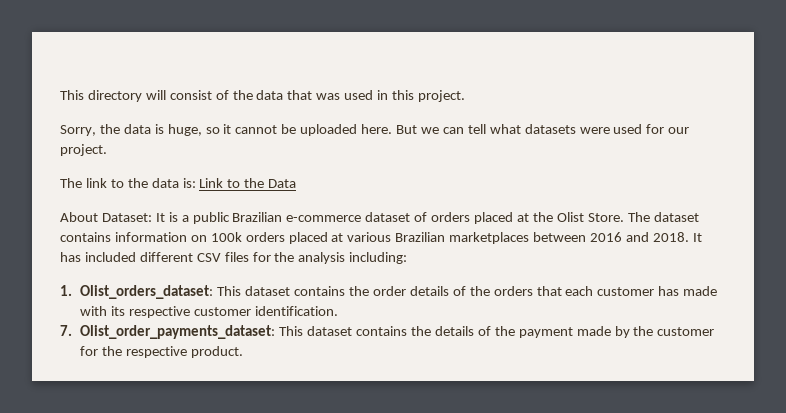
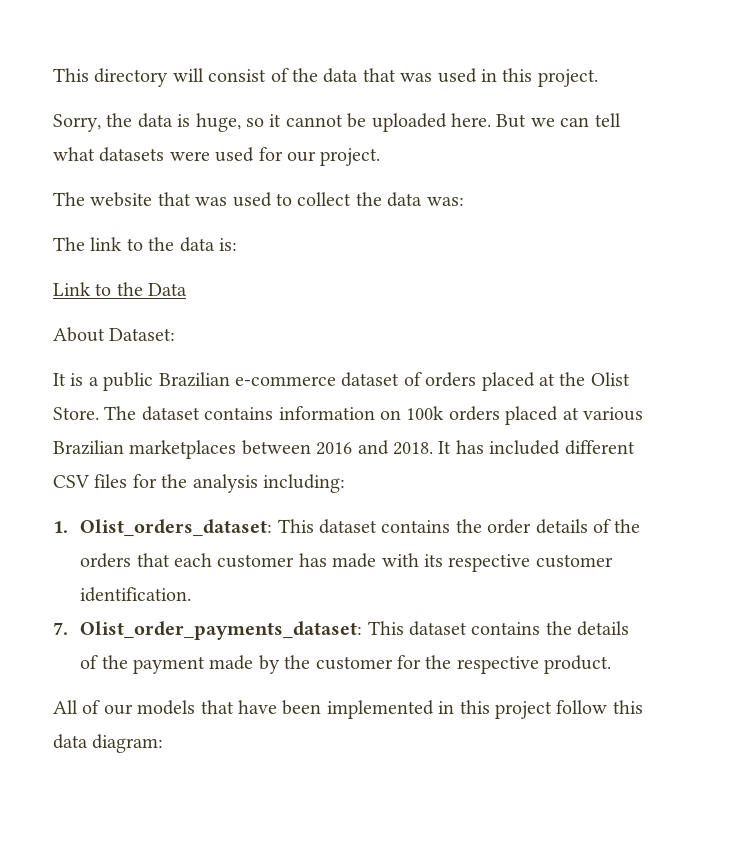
+ The website that was used to collect the data was:
- The link to the data is: Link to the Data
+ The link to the data is:
+ Link to the Data
- About Dataset: It is a public Brazilian e-commerce dataset of orders placed at the Olist Store.
+ About Dataset:
+ It is a public Brazilian e-commerce dataset of orders placed at the Olist Store.
+ All of our models that have been implemented in this project follow this data diagram:

